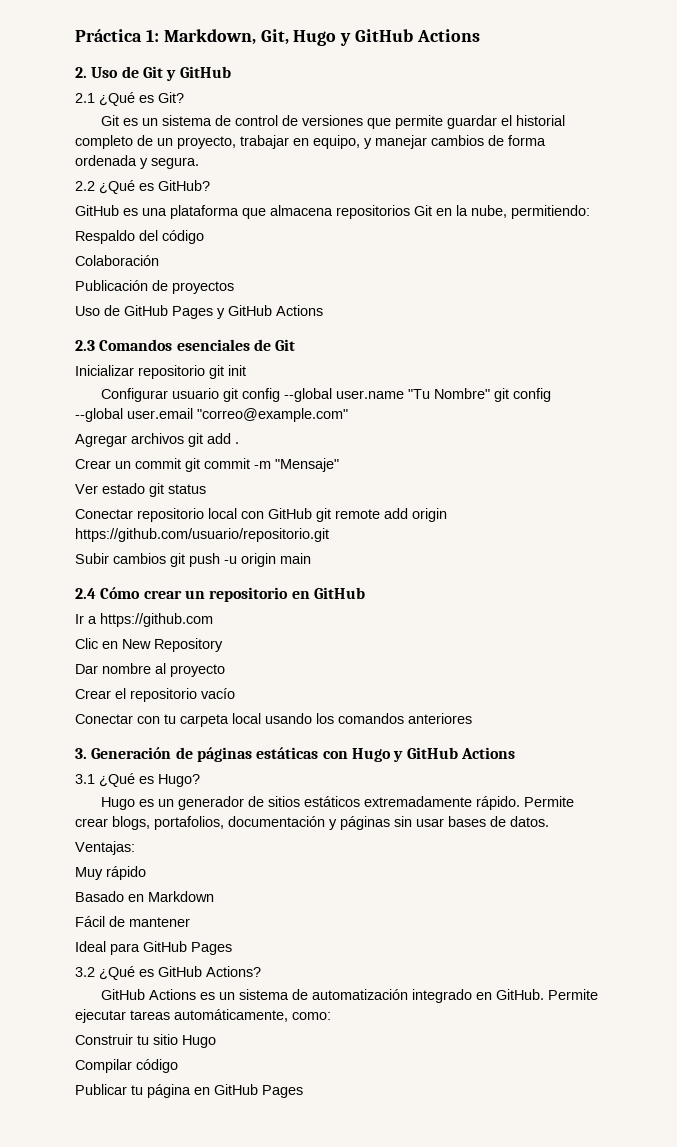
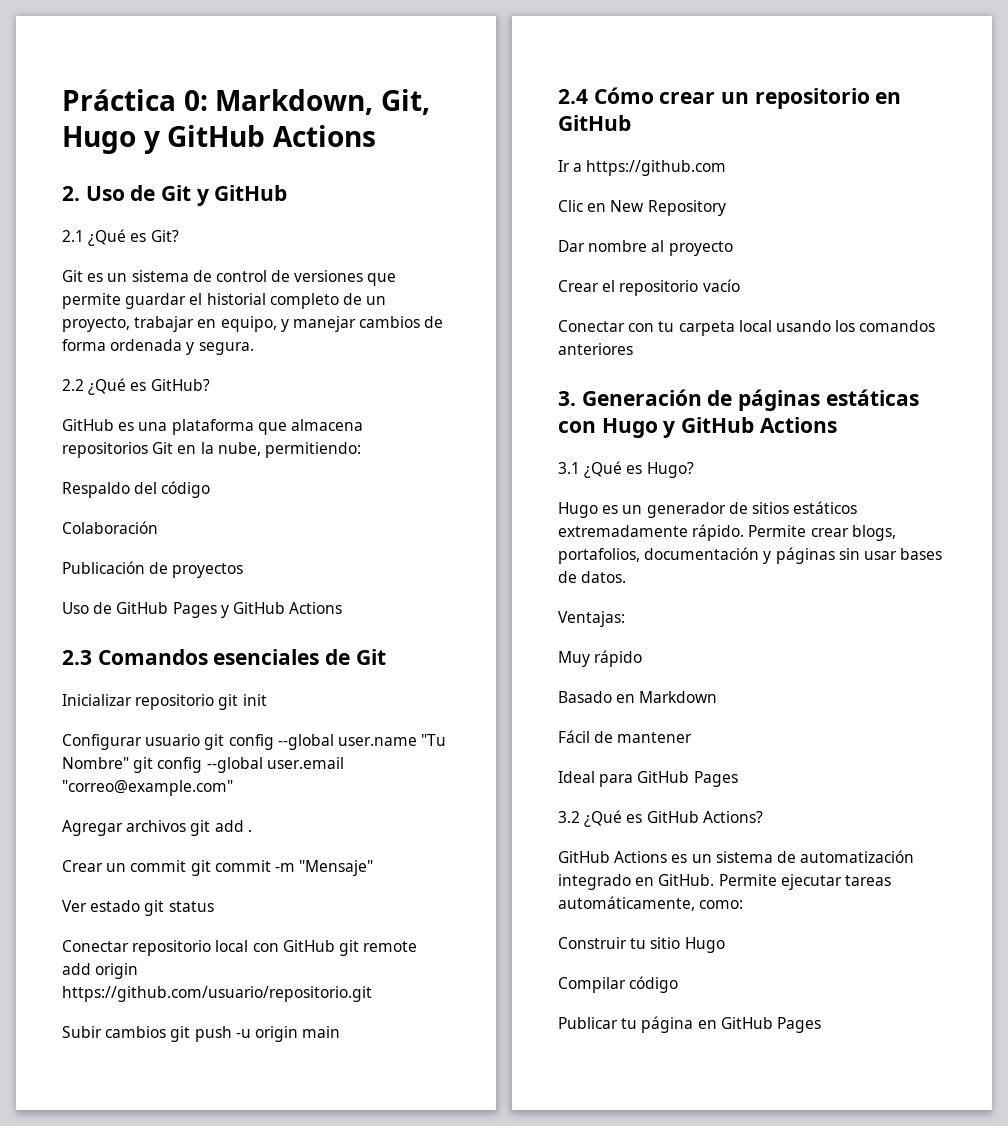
- Práctica 1: Markdown, Git, Hugo y GitHub Actions
+ Práctica 0: Markdown, Git, Hugo y GitHub Actions

